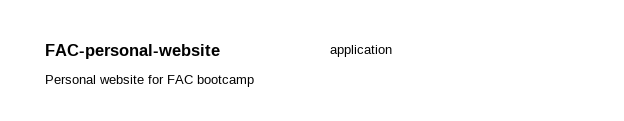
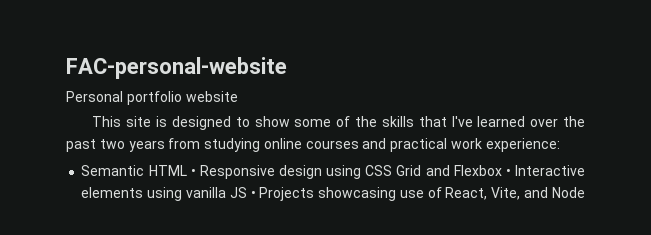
- Personal website for FAC bootcamp application
+ Personal portfolio website
+ This site is designed to show some of the skills that I've learned over the past two years from studying online courses and practical work experience:
+ Semantic HTML • Responsive design using CSS Grid and Flexbox • Interactive elements using vanilla JS • Projects showcasing use of React, Vite, and Node

